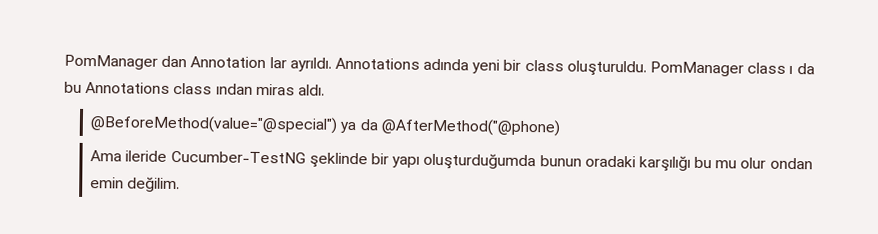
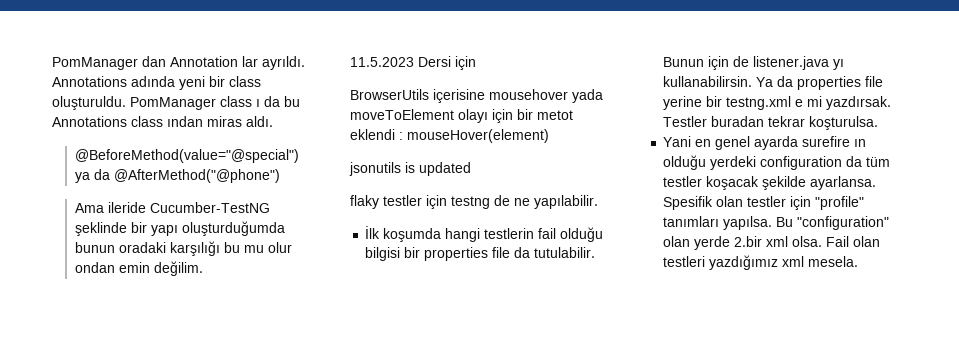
- @BeforeMethod(value="@special") ya da @AfterMethod("@phone)
+ @BeforeMethod(value="@special") ya da @AfterMethod("@phone")
+ 11.5.2023 Dersi için
+ BrowserUtils içerisine mousehover yada moveToElement olayı için bir metot eklendi : mouseHover(element)
+ jsonutils is updated
+ flaky testler için testng de ne yapılabilir.
+ İlk koşumda hangi testlerin fail olduğu bilgisi bir properties file da tutulabilir. Bunun için de listener.java yı kullanabilirsin. Ya da properties file yerine bir testng.xml e mi yazdırsak. Testler buradan tekrar koşturulsa.
+ Yani en genel ayarda surefire ın olduğu yerdeki configuration da tüm testler koşacak şekilde ayarlansa. Spesifik olan testler için "profile" tanımları yapılsa. Bu "configuration" olan yerde 2.bir xml olsa. Fail olan testleri yazdığımız xml mesela.

